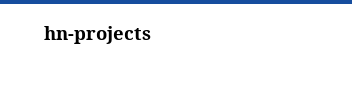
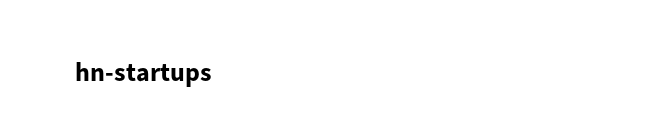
- hn-projects
+ hn-startups

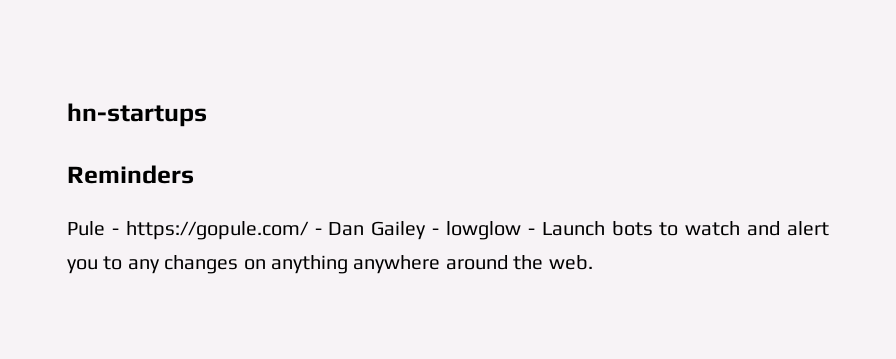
+ Reminders
+ Pule - https://gopule.com/ - Dan Gailey - lowglow - Launch bots to watch and alert you to any changes on anything anywhere around the web.

